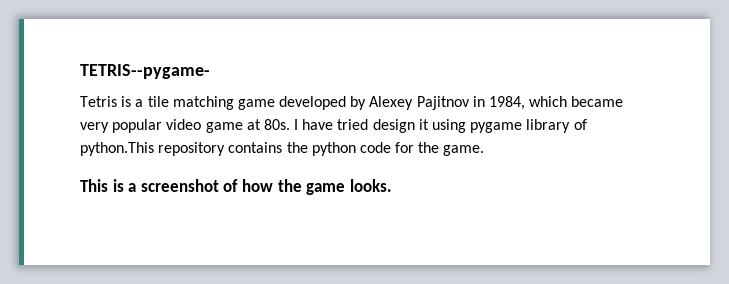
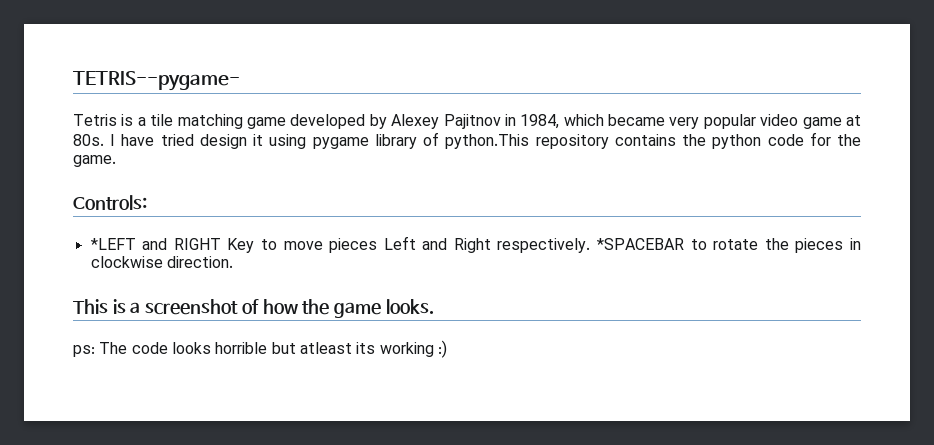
+ Controls:
+ *LEFT and RIGHT Key to move pieces Left and Right respectively. *SPACEBAR to rotate the pieces in clockwise direction.
+ ps: The code looks horrible but atleast its working :)

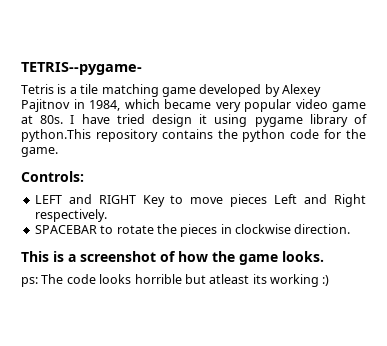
- *LEFT and RIGHT Key to move pieces Left and Right respectively. *SPACEBAR to rotate the pieces in clockwise direction.
+ LEFT and RIGHT Key to move pieces Left and Right respectively.
+ SPACEBAR to rotate the pieces in clockwise direction.

